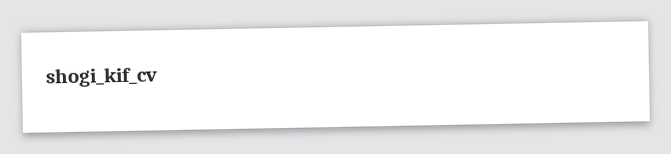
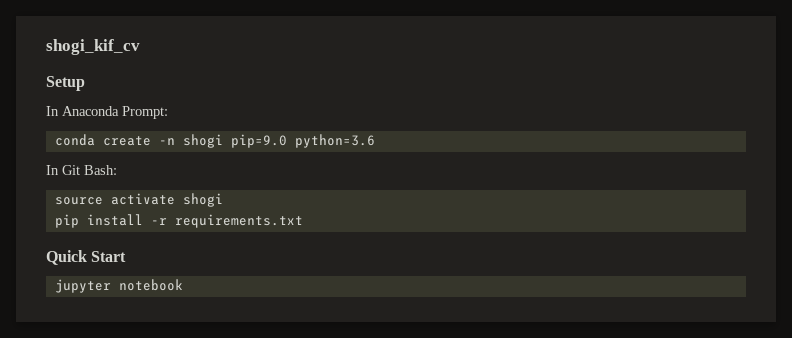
+ Setup
+ In Anaconda Prompt:
+ conda create -n shogi pip=9.0 python=3.6
+ In Git Bash:
+ source activate shogi
+ pip install -r requirements.txt
+ Quick Start
+ jupyter notebook

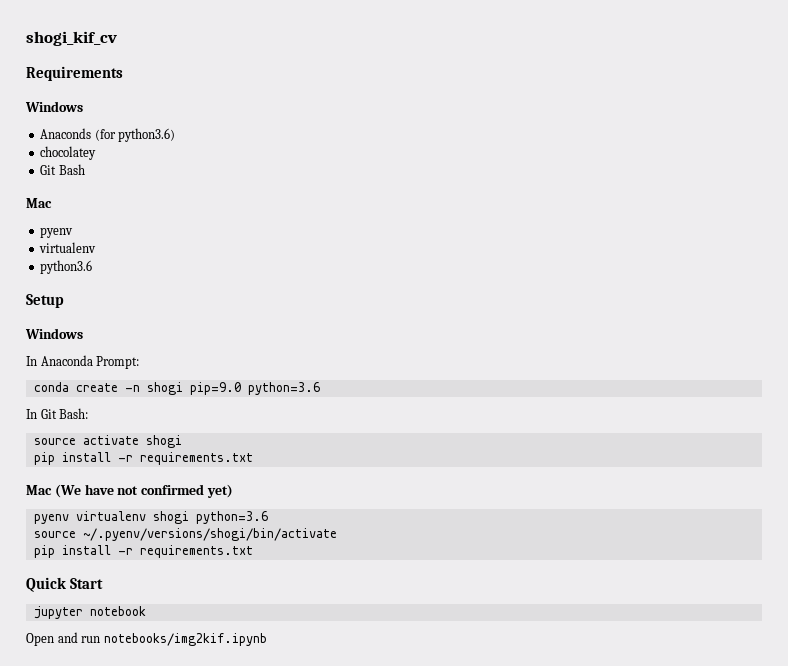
+ Requirements
+ Windows
+ Anaconds (for python3.6)
+ chocolatey
+ Git Bash
+ Mac
+ pyenv
+ virtualenv
+ python3.6
  Setup
+ Windows
+ Mac (We have not confirmed yet)
+ pyenv virtualenv shogi python=3.6
+ source ~/.pyenv/versions/shogi/bin/activate
+ pip install -r requirements.txt
+ Open and run notebooks/img2kif.ipynb

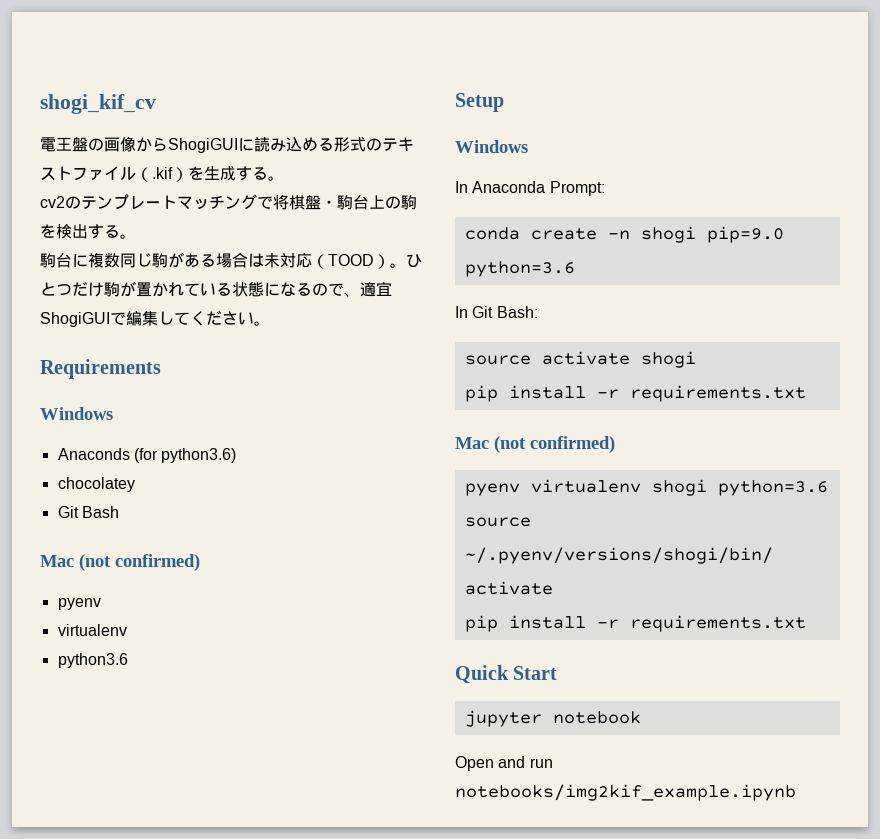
+ 電王盤の画像からShogiGUIに読み込める形式のテキストファイル（.kif）を生成する。
+ cv2のテンプレートマッチングで将棋盤・駒台上の駒を検出する。
+ 駒台に複数同じ駒がある場合は未対応（TOOD）。ひとつだけ駒が置かれている状態になるので、適宜ShogiGUIで編集してください。
  Git Bash
- Mac
+ Mac (not confirmed)
  source activate shogi
  pip install -r requirements.txt
- Mac (We have not confirmed yet)
+ Mac (not confirmed)
- Open and run notebooks/img2kif.ipynb
+ Open and run notebooks/img2kif_example.ipynb

